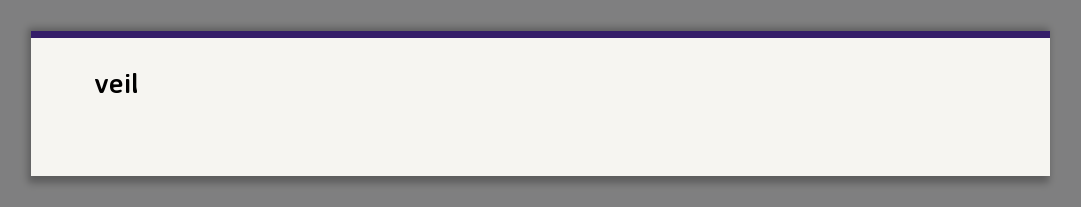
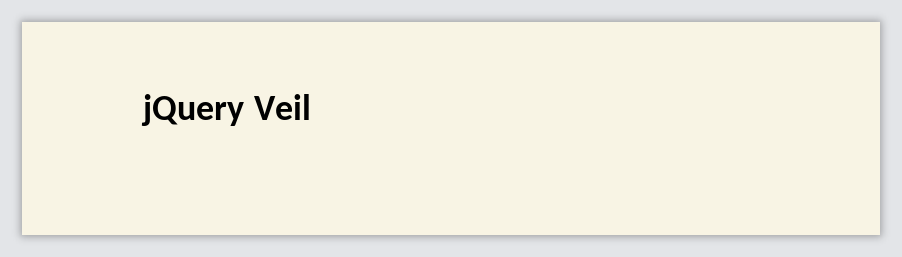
- veil
+ jQuery Veil

